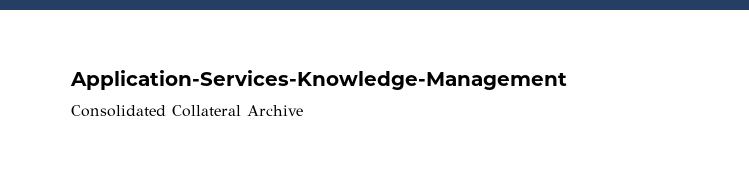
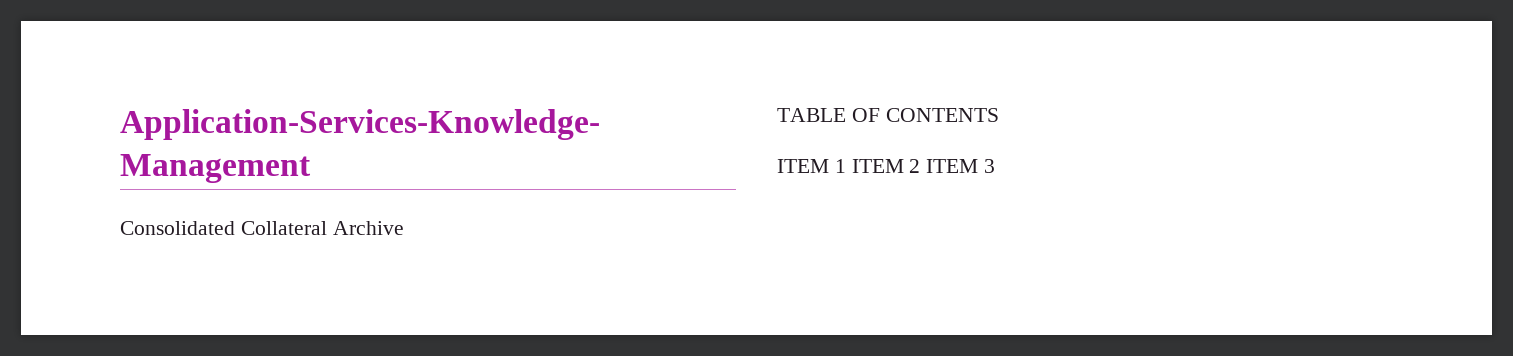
+ TABLE OF CONTENTS
+ ITEM 1 ITEM 2 ITEM 3

